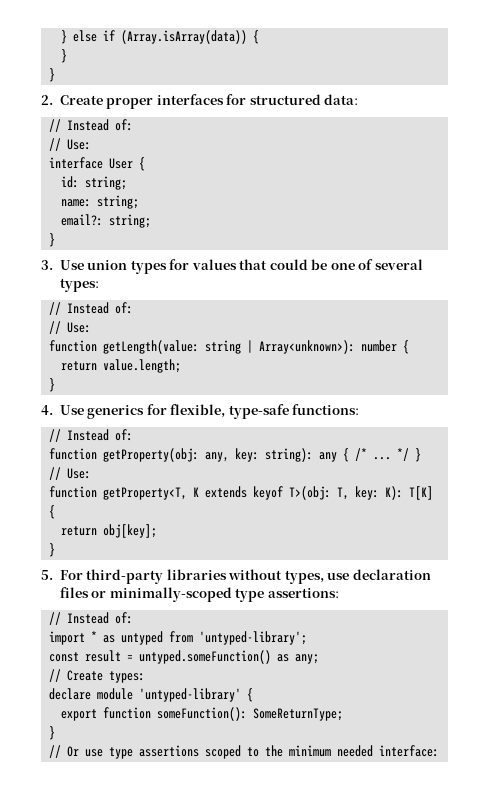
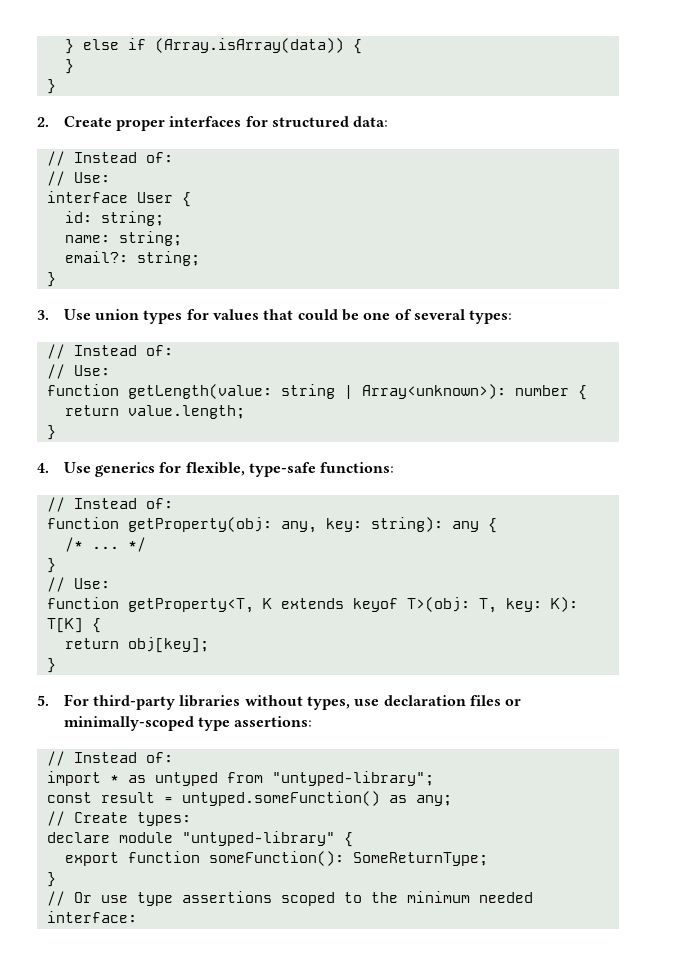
- function getProperty(obj: any, key: string): any { /* ...
+ function getProperty(obj: any, key: string): any {
+ /* ...
- */ }
+ */
+ }
- import * as untyped from 'untyped-library';
+ import * as untyped from "untyped-library";
- declare module 'untyped-library' {
+ declare module "untyped-library" {

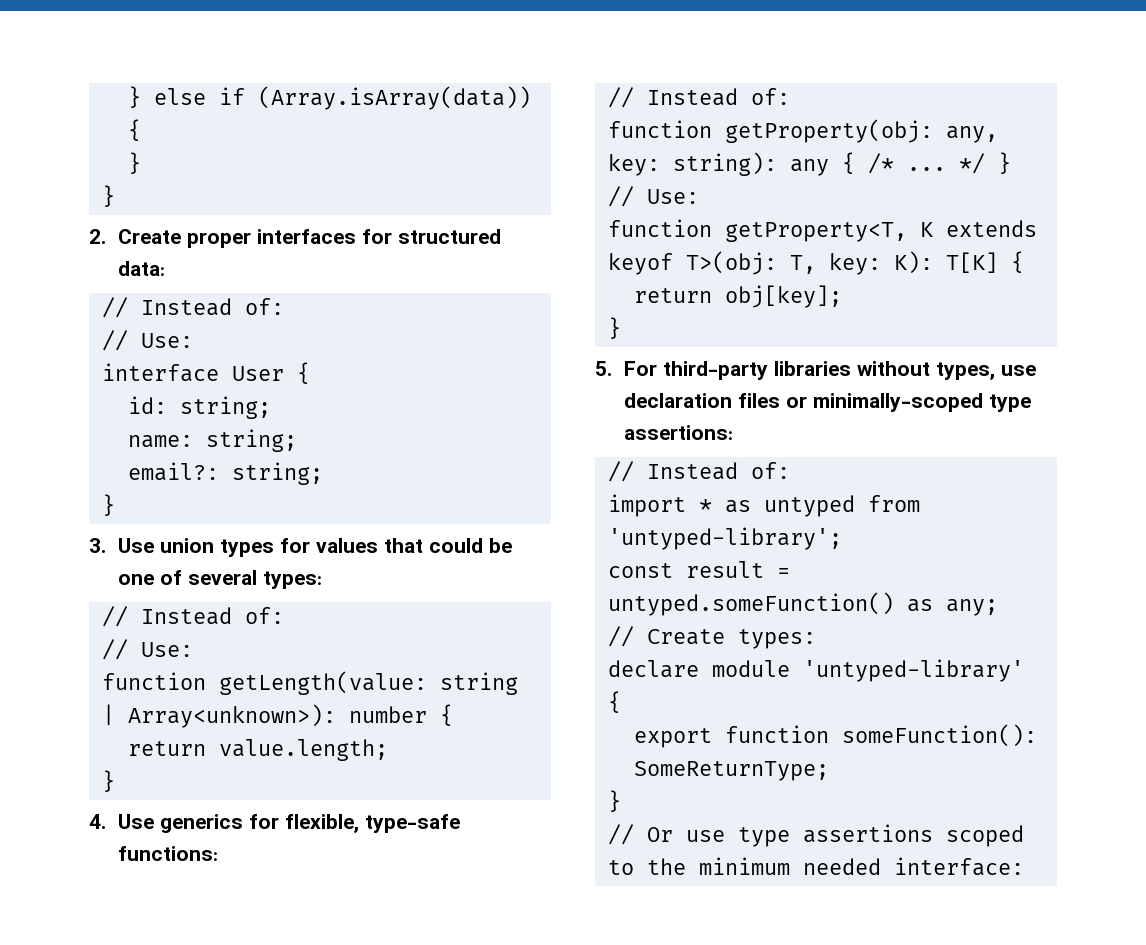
- function getProperty(obj: any, key: string): any {
- /* ...
+ function getProperty(obj: any, key: string): any { /* ...
- */
- }
+ */ }
- import * as untyped from "untyped-library";
+ import * as untyped from 'untyped-library';
- declare module "untyped-library" {
+ declare module 'untyped-library' {

